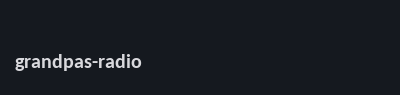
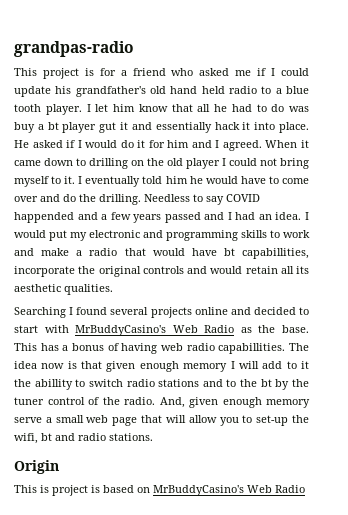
+ This project is for a friend who asked me if I could update his grandfather's old hand held radio to a blue tooth player. I let him know that all he had to do was buy a bt player gut it and essentially hack it into place. He asked if I would do it for him and I agreed. When it came down to drilling on the old player I could not bring myself to it. I eventually told him he would have to come over and do the drilling. Needless to say COVID happended and a few years passed and I had an idea. I would put my electronic and programming skills to work and make a radio that would have bt capabillities, incorporate the original controls and would retain all its aesthetic qualities.
+ Searching I found several projects online and decided to start with MrBuddyCasino's Web Radio as the base. This has a bonus of having web radio capabillities. The idea now is that given enough memory I will add to it the abillity to switch radio stations and to the bt by the tuner control of the radio. And, given enough memory serve a small web page that will allow you to set-up the wifi, bt and radio stations.
+ Origin
+ This is project is based on MrBuddyCasino's Web Radio

